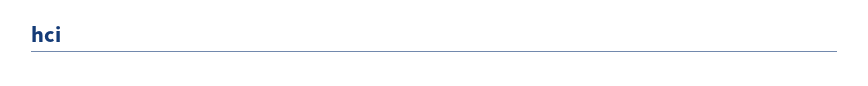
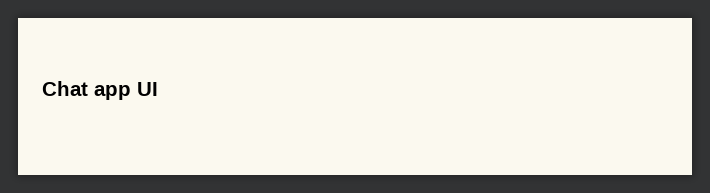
- hci
+ Chat app UI

